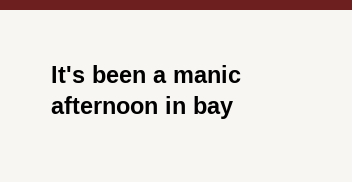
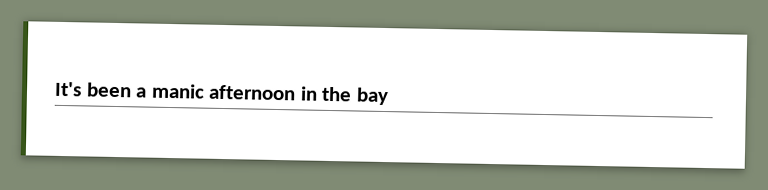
- It's been a manic afternoon in bay
+ It's been a manic afternoon in the bay

